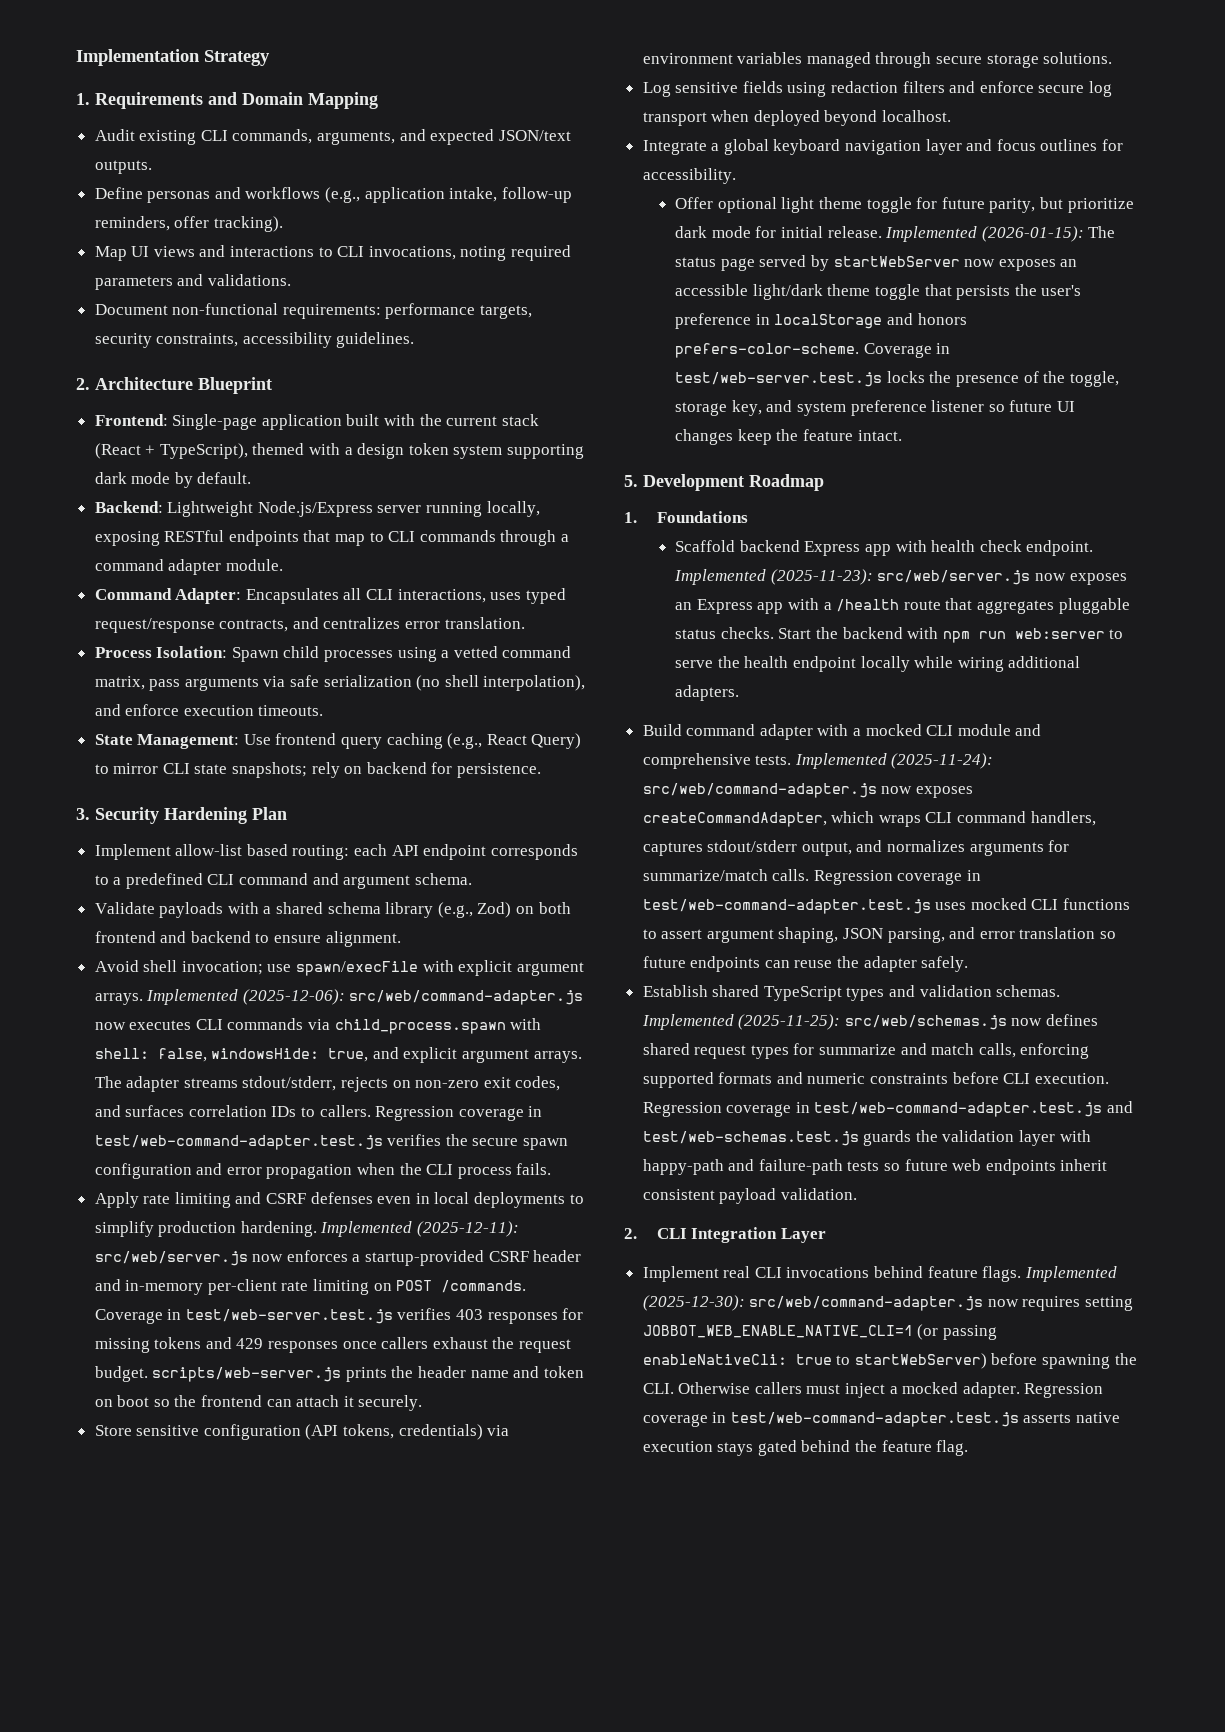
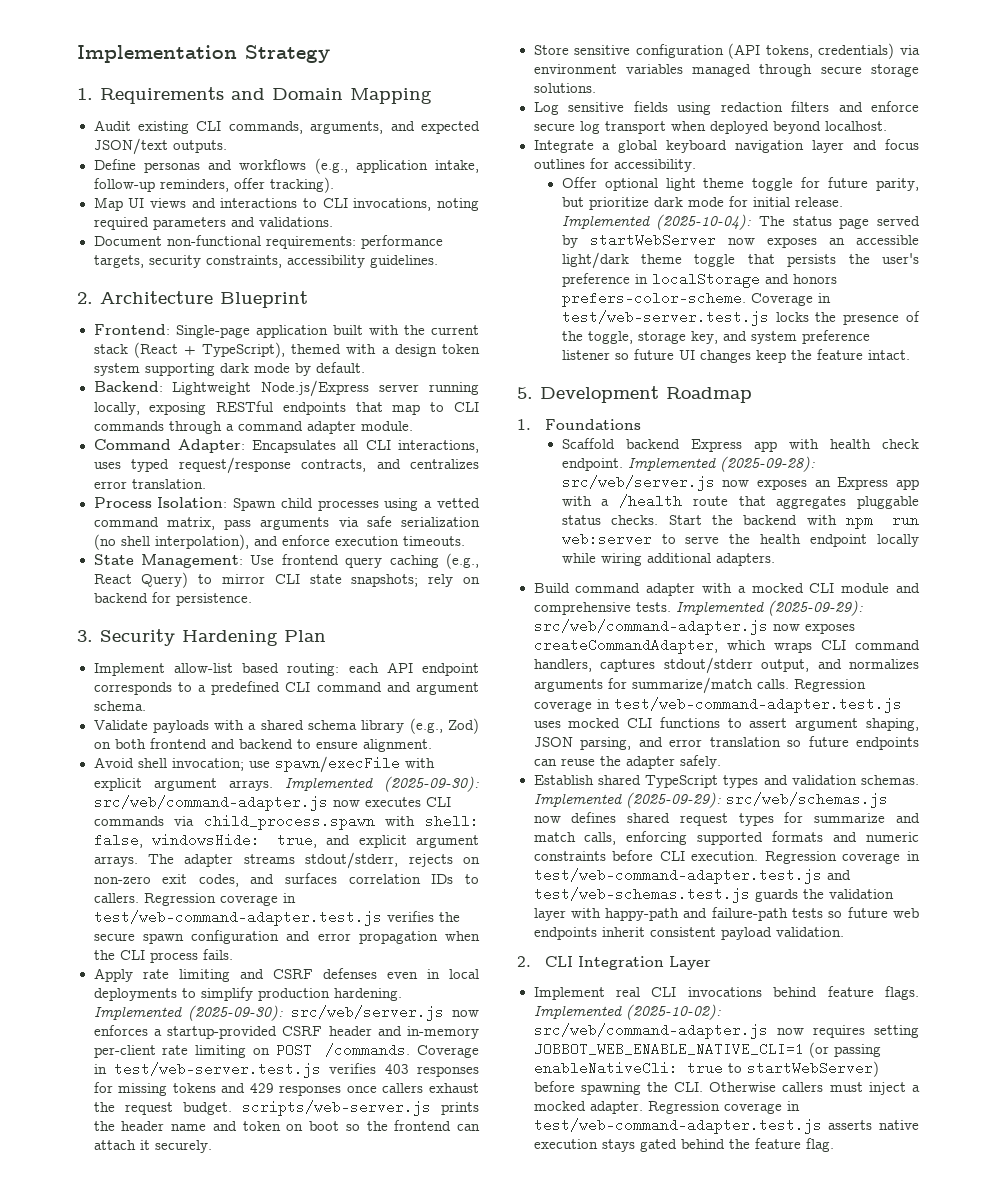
- Implemented (2025-12-06): src/web/command-adapter.js now executes CLI commands via child_process.spawn with shell: false, windowsHide: true, and explicit argument arrays.
+ Implemented (2025-09-30): src/web/command-adapter.js now executes CLI commands via child_process.spawn with shell: false, windowsHide: true, and explicit argument arrays.
- Implemented (2025-12-11): src/web/server.js now enforces a startup-provided CSRF header and in-memory per-client rate limiting on POST /commands.
+ Implemented (2025-09-30): src/web/server.js now enforces a startup-provided CSRF header and in-memory per-client rate limiting on POST /commands.
- Implemented (2026-01-15): The status page served by startWebServer now exposes an accessible light/dark theme toggle that persists the user's preference in localStorage and honors prefers-color-scheme.
+ Implemented (2025-10-04): The status page served by startWebServer now exposes an accessible light/dark theme toggle that persists the user's preference in localStorage and honors prefers-color-scheme.
- Implemented (2025-11-23): src/web/server.js now exposes an Express app with a /health route that aggregates pluggable status checks.
+ Implemented (2025-09-28): src/web/server.js now exposes an Express app with a /health route that aggregates pluggable status checks.
- Implemented (2025-11-24): src/web/command-adapter.js now exposes createCommandAdapter, which wraps CLI command handlers, captures stdout/stderr output, and normalizes arguments for summarize/match calls.
+ Implemented (2025-09-29): src/web/command-adapter.js now exposes createCommandAdapter, which wraps CLI command handlers, captures stdout/stderr output, and normalizes arguments for summarize/match calls.
- Implemented (2025-11-25): src/web/schemas.js now defines shared request types for summarize and match calls, enforcing supported formats and numeric constraints before CLI execution.
+ Implemented (2025-09-29): src/web/schemas.js now defines shared request types for summarize and match calls, enforcing supported formats and numeric constraints before CLI execution.
- Implemented (2025-12-30): src/web/command-adapter.js now requires setting JOBBOT_WEB_ENABLE_NATIVE_CLI=1 (or passing enableNativeCli: true to startWebServer) before spawning the CLI. Otherwise callers must inject a mocked adapter.
+ Implemented (2025-10-02): src/web/command-adapter.js now requires setting JOBBOT_WEB_ENABLE_NATIVE_CLI=1 (or passing enableNativeCli: true to startWebServer) before spawning the CLI. Otherwise callers must inject a mocked adapter.

